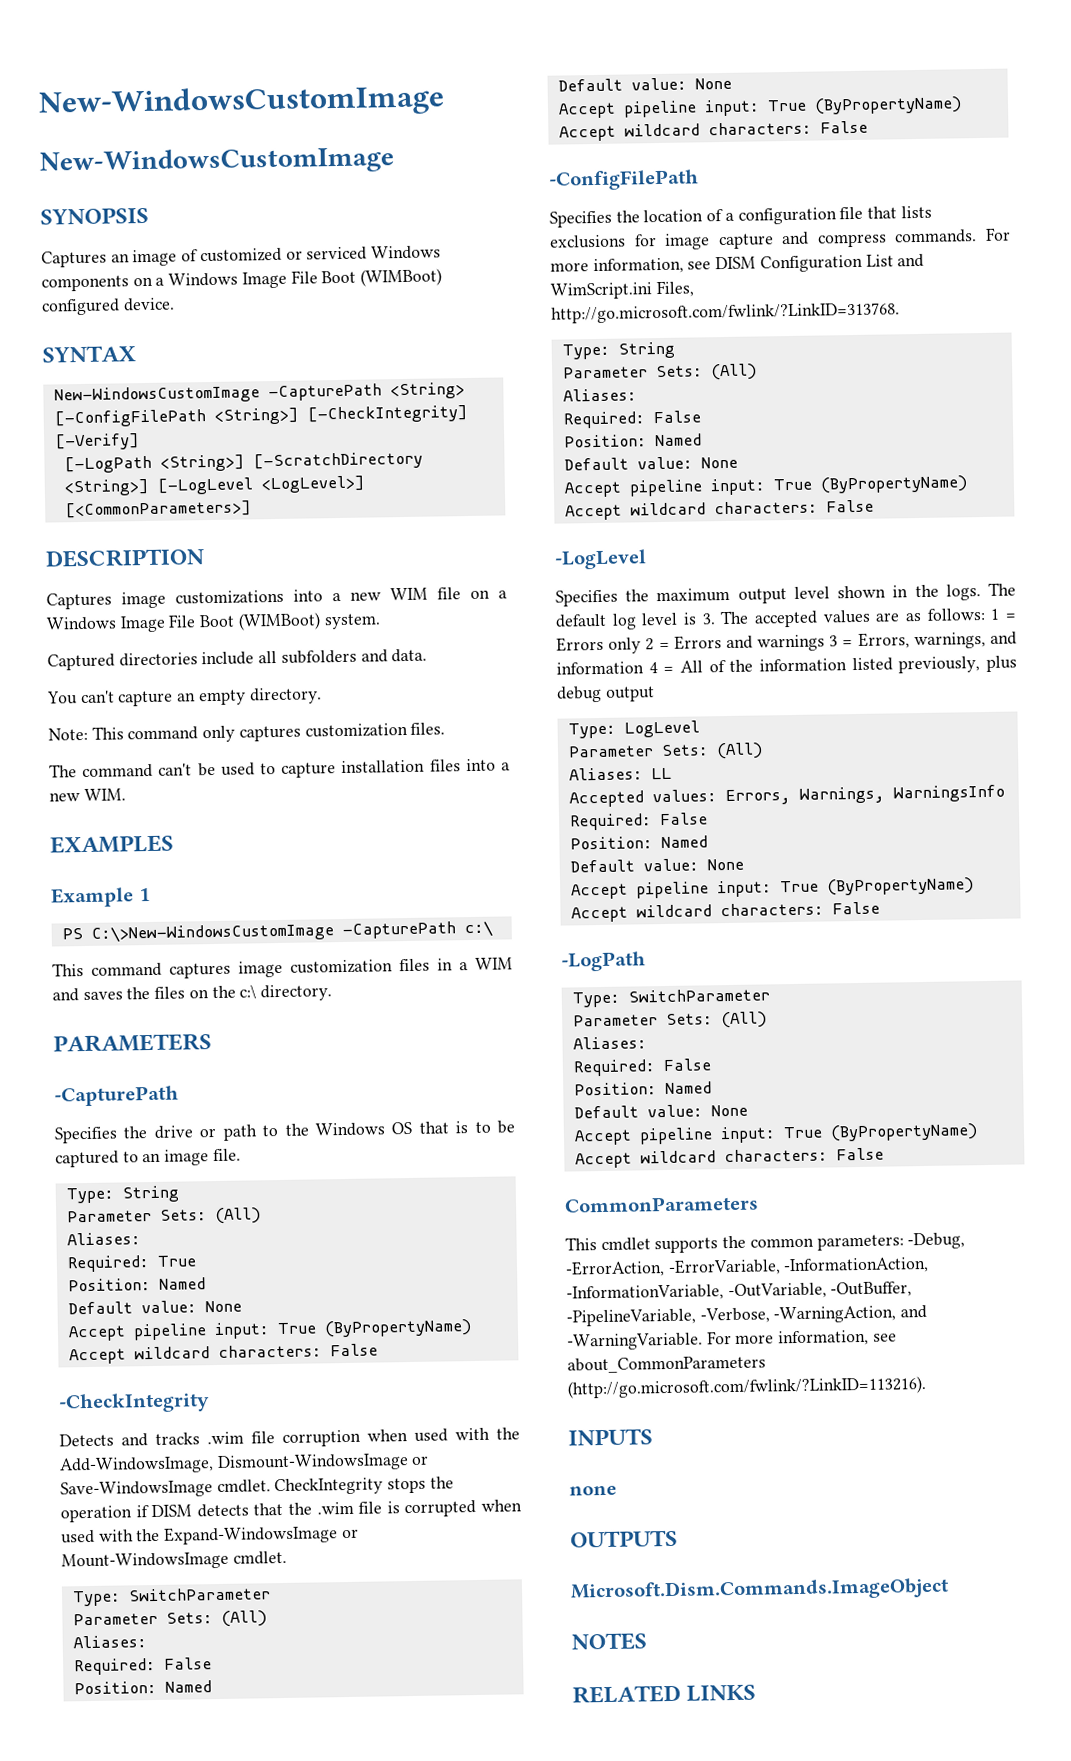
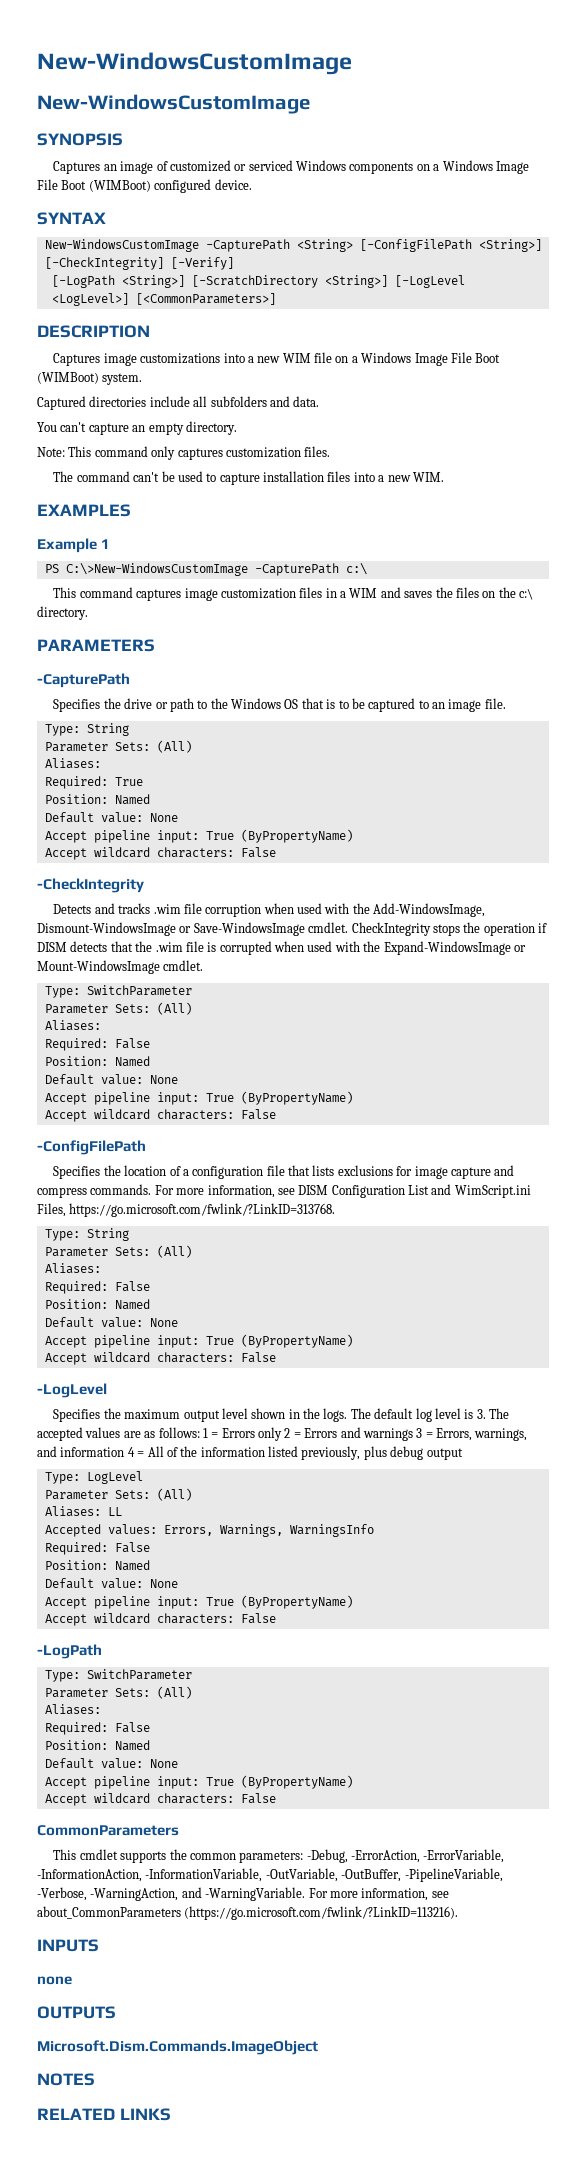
- For more information, see DISM Configuration List and WimScript.ini Files, http://go.microsoft.com/fwlink/?LinkID=313768.
+ For more information, see DISM Configuration List and WimScript.ini Files, https://go.microsoft.com/fwlink/?LinkID=313768.
- For more information, see about_CommonParameters (http://go.microsoft.com/fwlink/?LinkID=113216).
+ For more information, see about_CommonParameters (https://go.microsoft.com/fwlink/?LinkID=113216).

